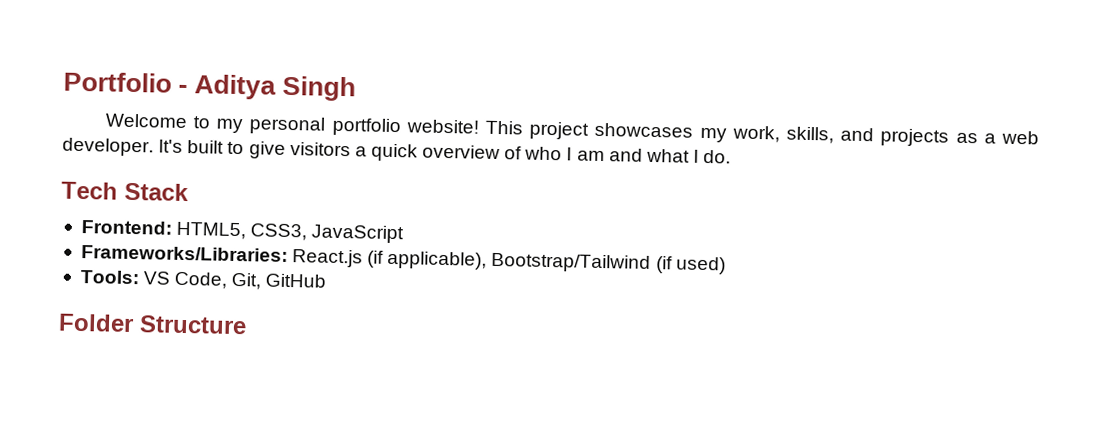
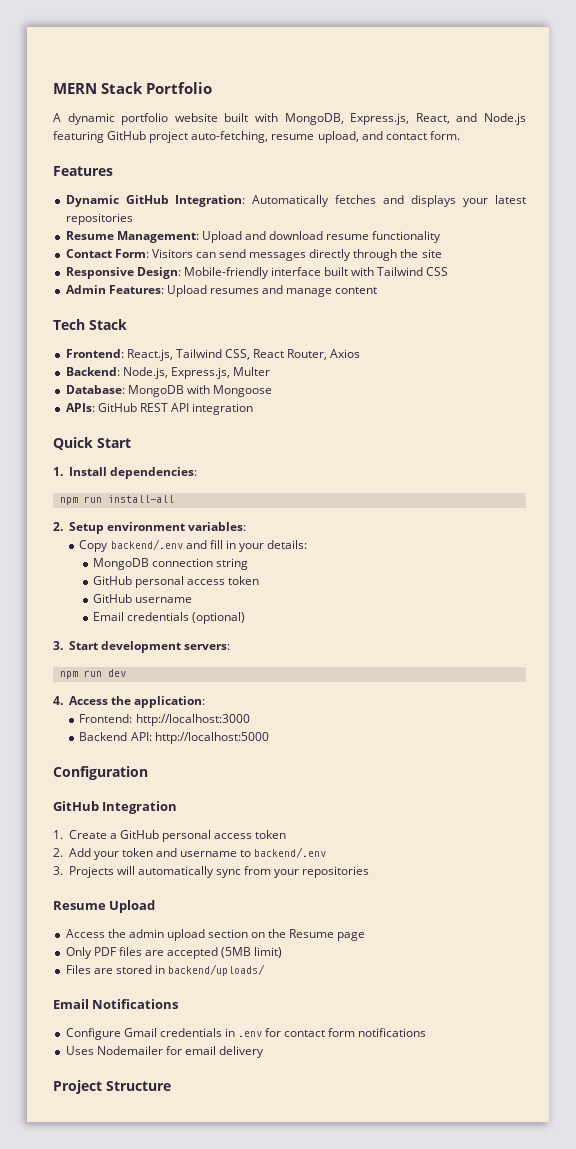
- Portfolio - Aditya Singh
- Welcome to my personal portfolio website! This project showcases my work, skills, and projects as a web developer. It's built to give visitors a quick overview of who I am and what I do.
+ MERN Stack Portfolio
+ A dynamic portfolio website built with MongoDB, Express.js, React, and Node.js featuring GitHub project auto-fetching, resume upload, and contact form.
+ Features
+ Dynamic GitHub Integration: Automatically fetches and displays your latest repositories
+ Resume Management: Upload and download resume functionality
+ Contact Form: Visitors can send messages directly through the site
+ Responsive Design: Mobile-friendly interface built with Tailwind CSS
+ Admin Features: Upload resumes and manage content
  Tech Stack
- Frontend: HTML5, CSS3, JavaScript
- Frameworks/Libraries: React.js (if applicable), Bootstrap/Tailwind (if used)
- Tools: VS Code, Git, GitHub
- Folder Structure
+ Frontend: React.js, Tailwind CSS, React Router, Axios
+ Backend: Node.js, Express.js, Multer
+ Database: MongoDB with Mongoose
+ APIs: GitHub REST API integration
+ Quick Start
+ 1. Install dependencies:
+ npm run install-all
+ 2. Setup environment variables:
+ Copy backend/.env and fill in your details:
+ MongoDB connection string
+ GitHub personal access token
+ GitHub username
+ Email credentials (optional)
+ 3. Start development servers:
+ npm run dev
+ 4. Access the application:
+ Frontend: http://localhost:3000
+ Backend API: http://localhost:5000
+ Configuration
+ GitHub Integration
+ 1. Create a GitHub personal access token
+ 2. Add your token and username to backend/.env
+ 3. Projects will automatically sync from your repositories
+ Resume Upload
+ Access the admin upload section on the Resume page
+ Only PDF files are accepted (5MB limit)
+ Files are stored in backend/uploads/
+ Email Notifications
+ Configure Gmail credentials in .env for contact form notifications
+ Uses Nodemailer for email delivery
+ Project Structure

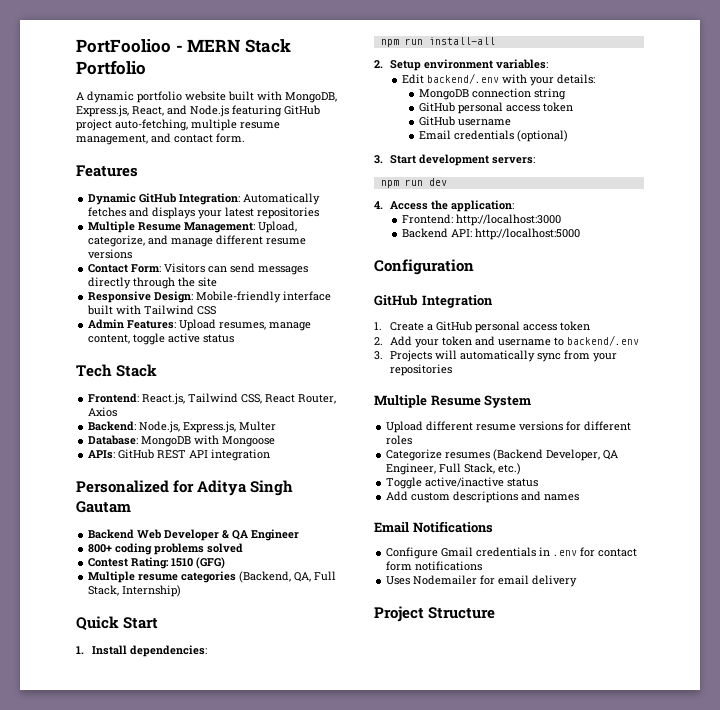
- MERN Stack Portfolio
+ PortFoolioo - MERN Stack Portfolio
- A dynamic portfolio website built with MongoDB, Express.js, React, and Node.js featuring GitHub project auto-fetching, resume upload, and contact form.
+ A dynamic portfolio website built with MongoDB, Express.js, React, and Node.js featuring GitHub project auto-fetching, multiple resume management, and contact form.
- Resume Management: Upload and download resume functionality
+ Multiple Resume Management: Upload, categorize, and manage different resume versions
- Admin Features: Upload resumes and manage content
+ Admin Features: Upload resumes, manage content, toggle active status
+ Personalized for Aditya Singh Gautam
+ Backend Web Developer & QA Engineer
+ 800+ coding problems solved
+ Contest Rating: 1510 (GFG)
+ Multiple resume categories (Backend, QA, Full Stack, Internship)
- Copy backend/.env and fill in your details:
+ Edit backend/.env with your details:
- Resume Upload
- Access the admin upload section on the Resume page
- Only PDF files are accepted (5MB limit)
- Files are stored in backend/uploads/
+ Multiple Resume System
+ Upload different resume versions for different roles
+ Categorize resumes (Backend Developer, QA Engineer, Full Stack, etc.)
+ Toggle active/inactive status
+ Add custom descriptions and names

